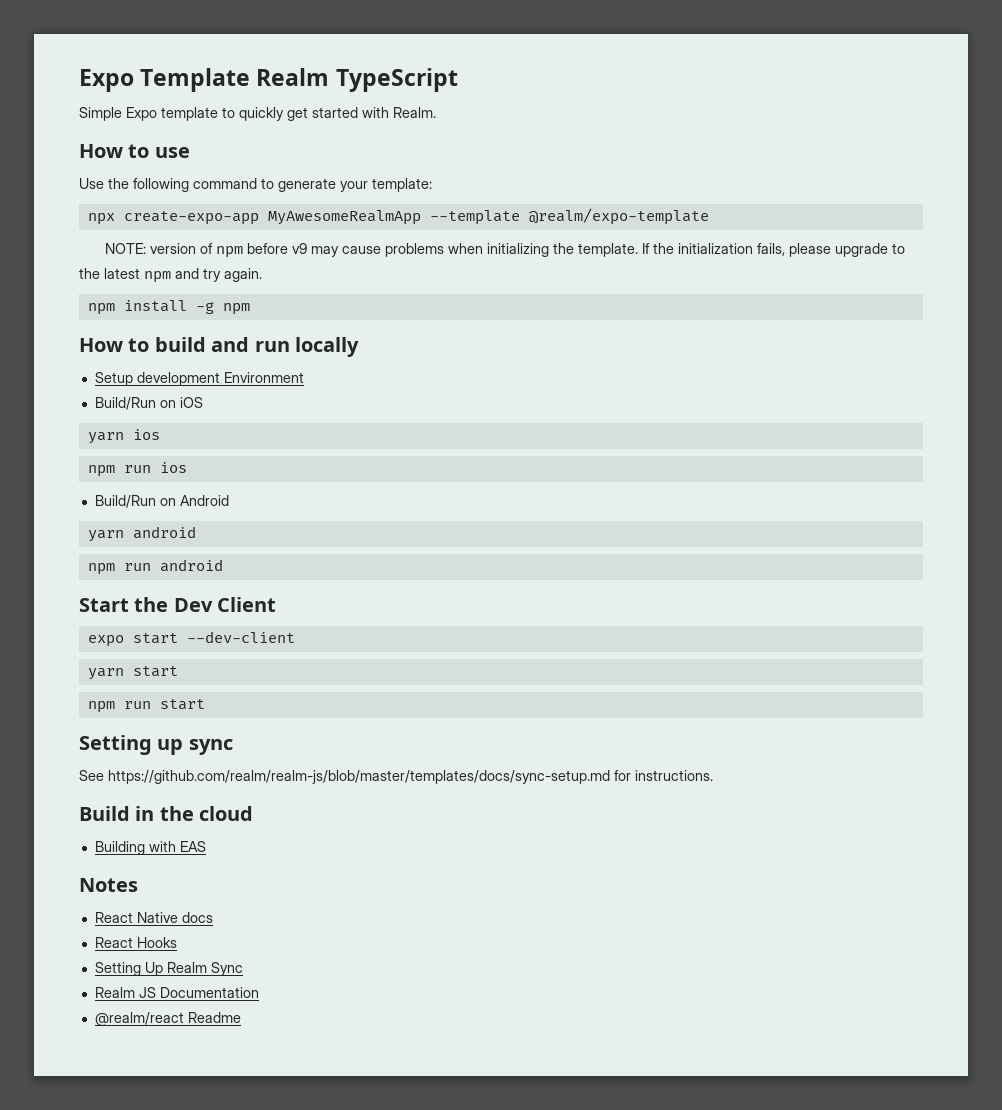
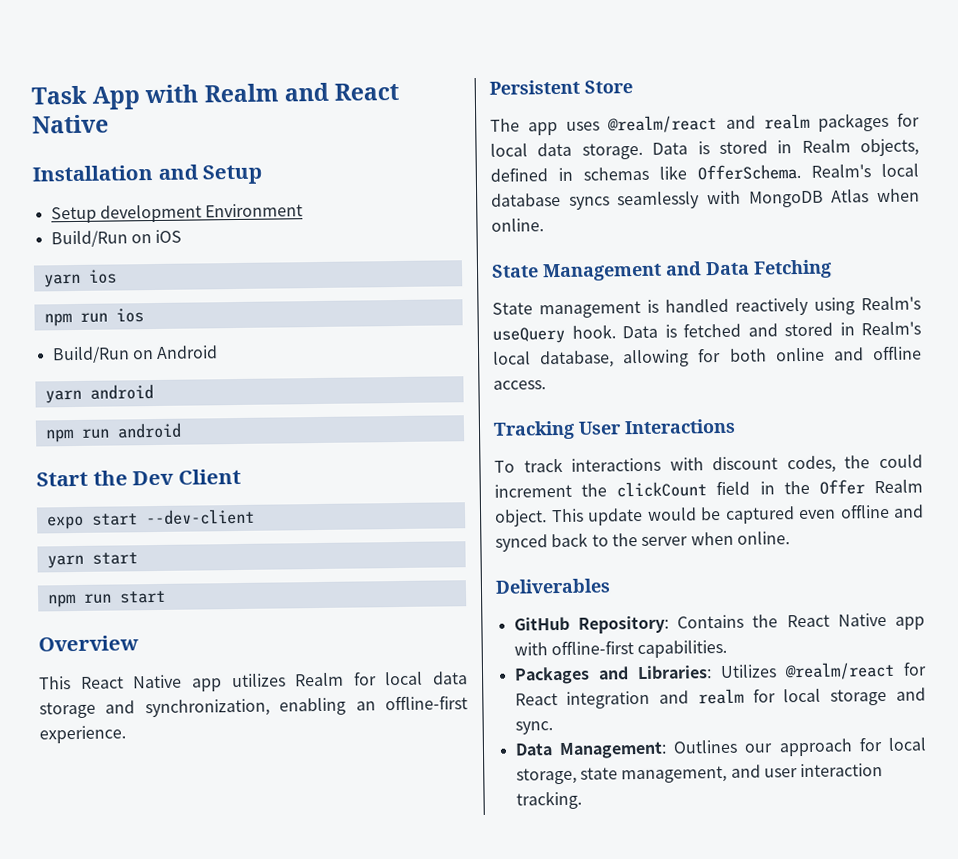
- Expo Template Realm TypeScript
- Simple Expo template to quickly get started with Realm.
- How to use
- Use the following command to generate your template:
- npx create-expo-app MyAwesomeRealmApp --template @realm/expo-template
- NOTE: version of npm before v9 may cause problems when initializing the template. If the initialization fails, please upgrade to the latest npm and try again.
- npm install -g npm
- How to build and run locally
+ Task App with Realm and React Native
+ Installation and Setup
- Setting up sync
- See https://github.com/realm/realm-js/blob/master/templates/docs/sync-setup.md for instructions.
- Build in the cloud
- Building with EAS
- Notes
- React Native docs
- React Hooks
- Setting Up Realm Sync
- Realm JS Documentation
- @realm/react Readme
+ Overview
+ This React Native app utilizes Realm for local data storage and synchronization, enabling an offline-first experience.
+ Persistent Store
+ The app uses @realm/react and realm packages for local data storage. Data is stored in Realm objects, defined in schemas like OfferSchema. Realm's local database syncs seamlessly with MongoDB Atlas when online.
+ State Management and Data Fetching
+ State management is handled reactively using Realm's useQuery hook. Data is fetched and stored in Realm's local database, allowing for both online and offline access.
+ Tracking User Interactions
+ To track interactions with discount codes, the could increment the clickCount field in the Offer Realm object. This update would be captured even offline and synced back to the server when online.
+ Deliverables
+ GitHub Repository: Contains the React Native app with offline-first capabilities.
+ Packages and Libraries: Utilizes @realm/react for React integration and realm for local storage and sync.
+ Data Management: Outlines our approach for local storage, state management, and user interaction tracking.

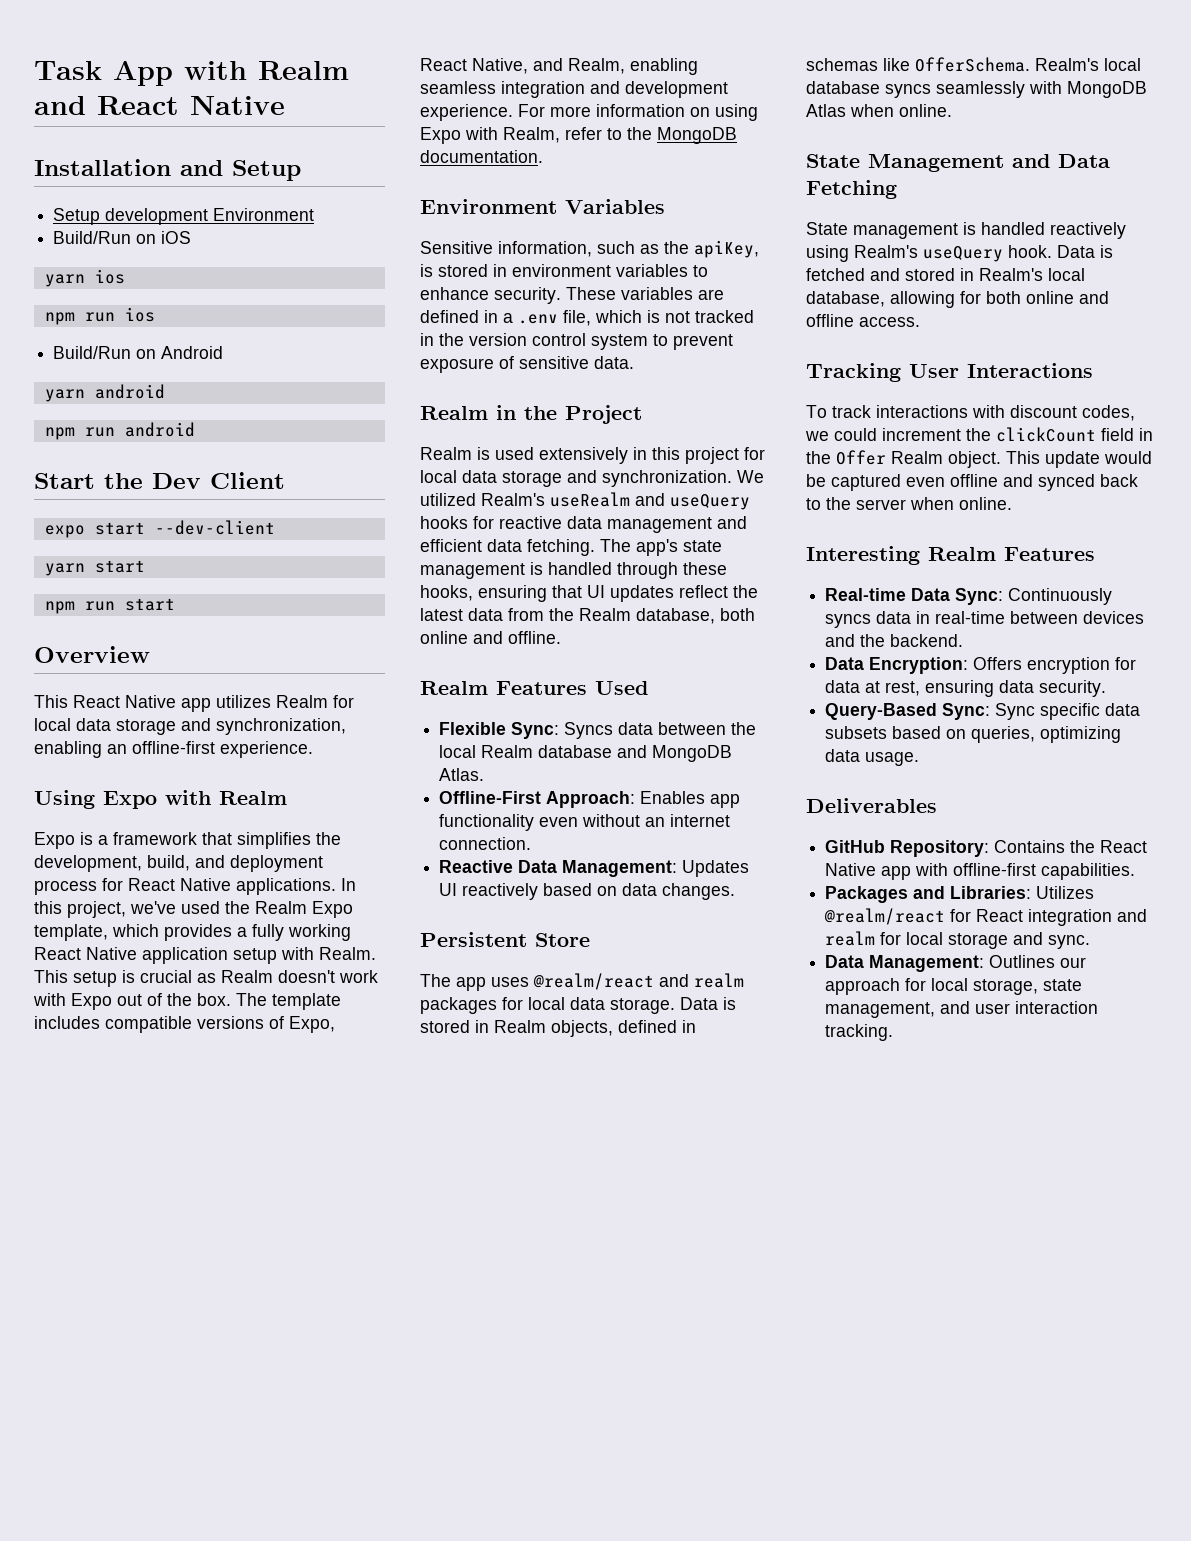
+ Using Expo with Realm
+ Expo is a framework that simplifies the development, build, and deployment process for React Native applications. In this project, we've used the Realm Expo template, which provides a fully working React Native application setup with Realm. This setup is crucial as Realm doesn't work with Expo out of the box. The template includes compatible versions of Expo, React Native, and Realm, enabling seamless integration and development experience. For more information on using Expo with Realm, refer to the MongoDB documentation.
+ Environment Variables
+ Sensitive information, such as the apiKey, is stored in environment variables to enhance security. These variables are defined in a .env file, which is not tracked in the version control system to prevent exposure of sensitive data.
+ Realm in the Project
+ Realm is used extensively in this project for local data storage and synchronization. We utilized Realm's useRealm and useQuery hooks for reactive data management and efficient data fetching. The app's state management is handled through these hooks, ensuring that UI updates reflect the latest data from the Realm database, both online and offline.
+ Realm Features Used
+ Flexible Sync: Syncs data between the local Realm database and MongoDB Atlas.
+ Offline-First Approach: Enables app functionality even without an internet connection.
+ Reactive Data Management: Updates UI reactively based on data changes.
- To track interactions with discount codes, the could increment the clickCount field in the Offer Realm object.
+ To track interactions with discount codes, we could increment the clickCount field in the Offer Realm object.
+ Interesting Realm Features
+ Real-time Data Sync: Continuously syncs data in real-time between devices and the backend.
+ Data Encryption: Offers encryption for data at rest, ensuring data security.
+ Query-Based Sync: Sync specific data subsets based on queries, optimizing data usage.

